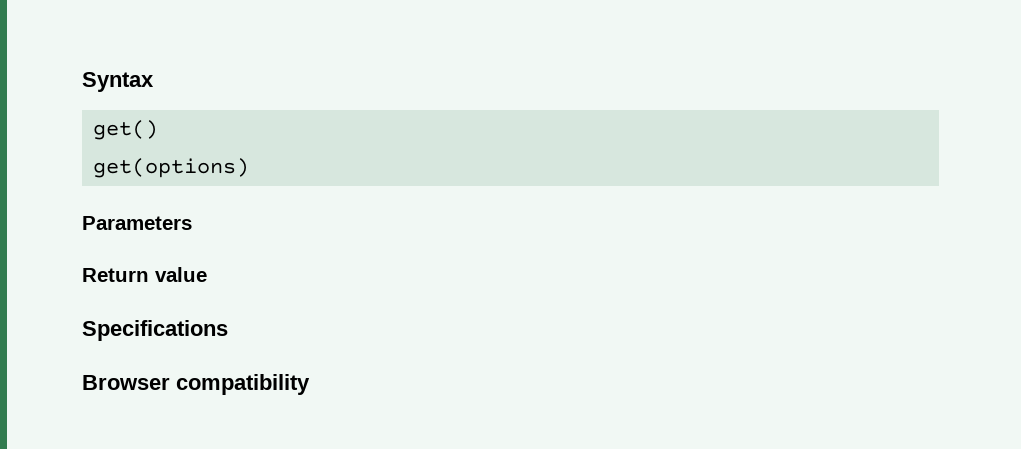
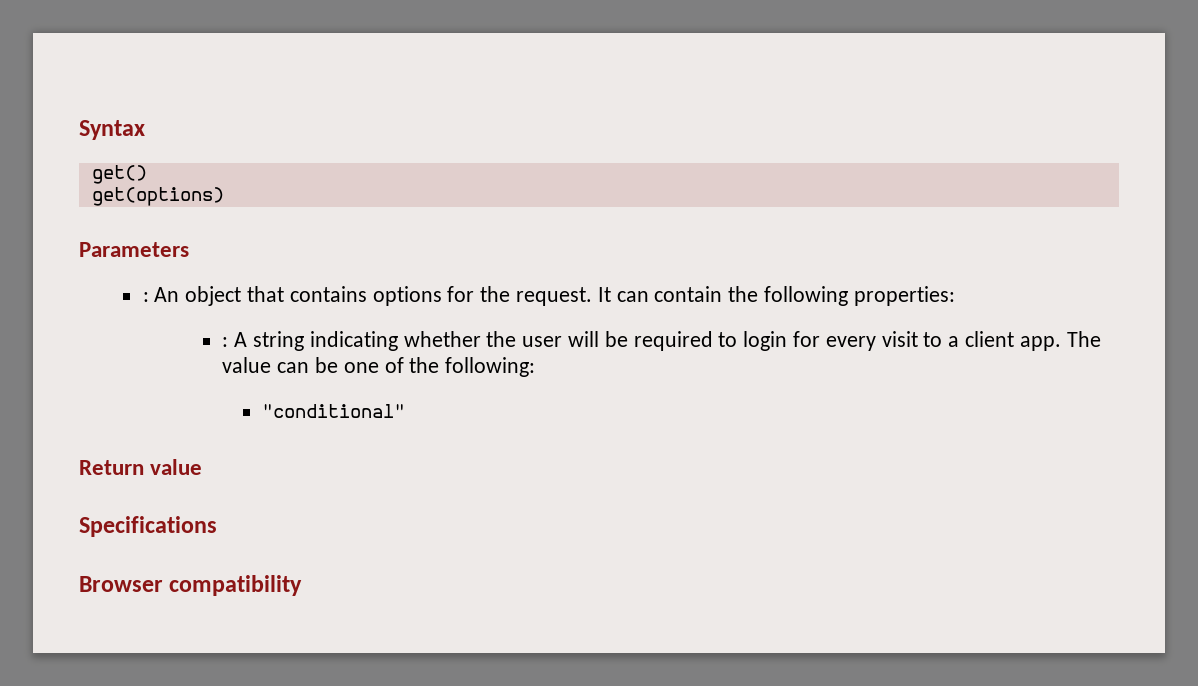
+ : An object that contains options for the request. It can contain the following properties:
+ : A string indicating whether the user will be required to login for every visit to a client app. The value can be one of the following:
+ "conditional"

